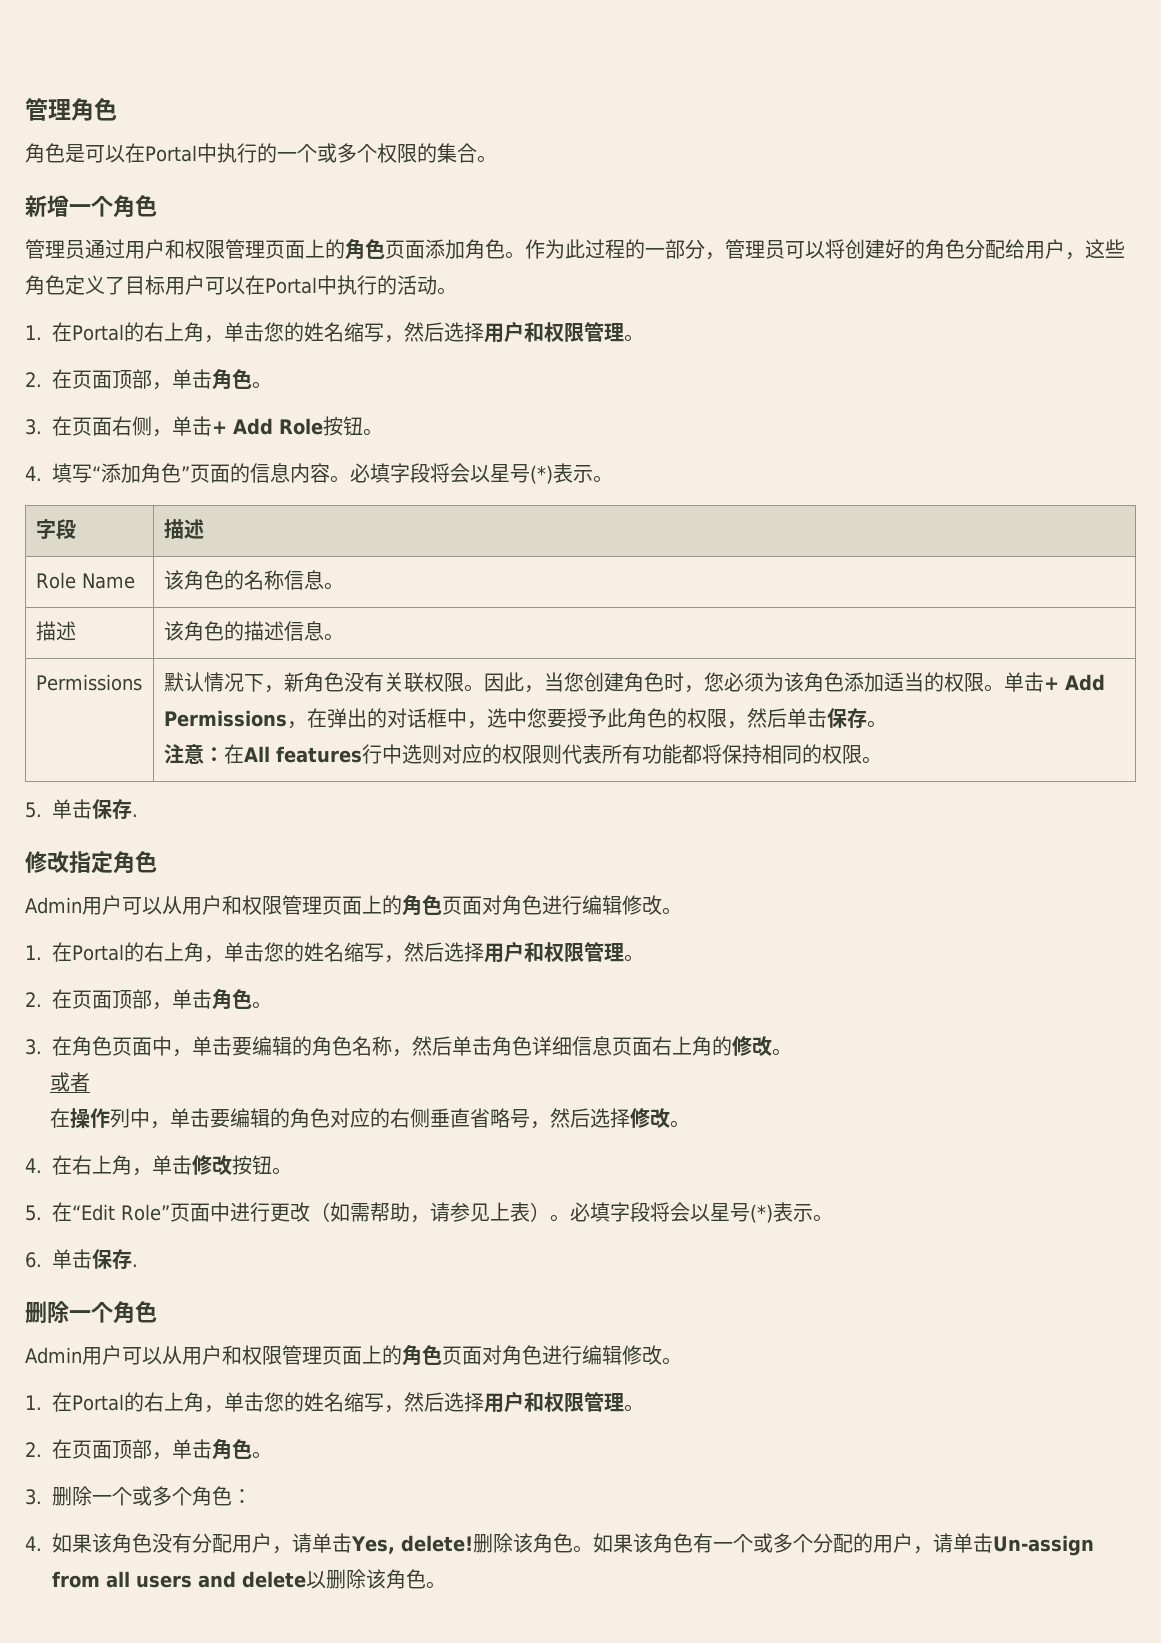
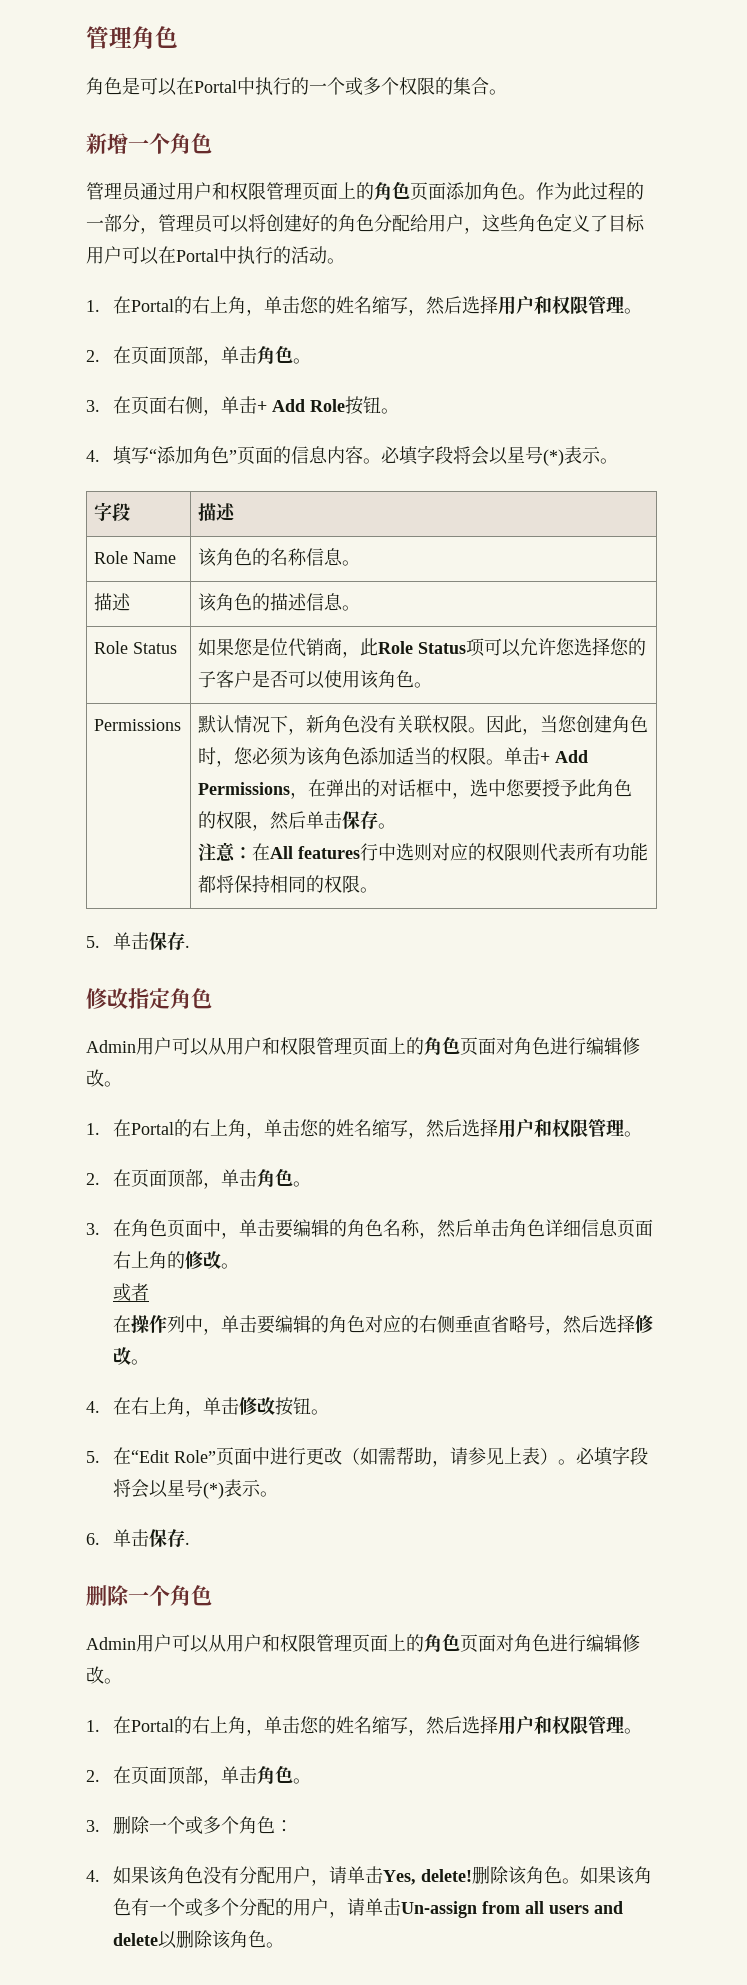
+ Role Status | 如果您是位代销商，此Role Status项可以允许您选择您的子客户是否可以使用该角色。

